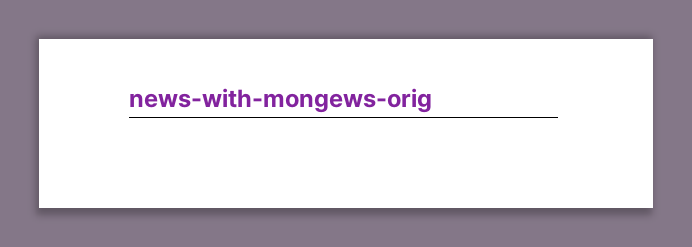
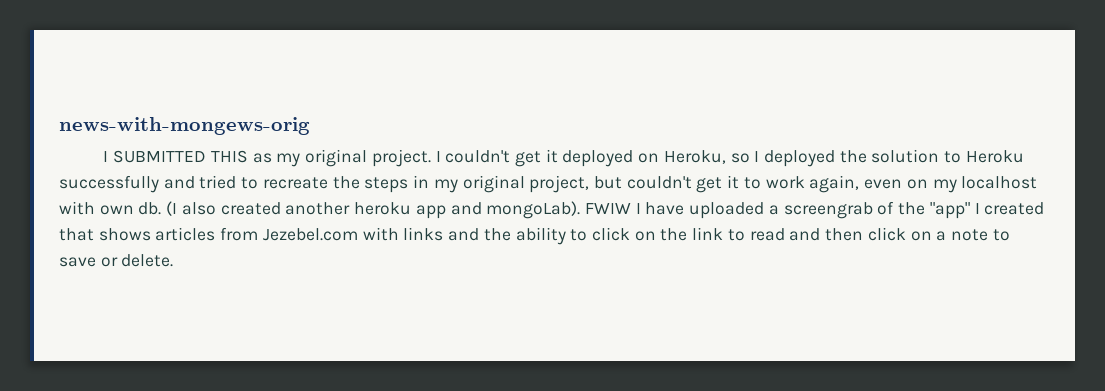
+ I SUBMITTED THIS as my original project. I couldn't get it deployed on Heroku, so I deployed the solution to Heroku successfully and tried to recreate the steps in my original project, but couldn't get it to work again, even on my localhost with own db. (I also created another heroku app and mongoLab). FWIW I have uploaded a screengrab of the "app" I created that shows articles from Jezebel.com with links and the ability to click on the link to read and then click on a note to save or delete.

